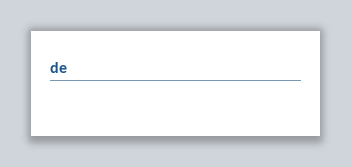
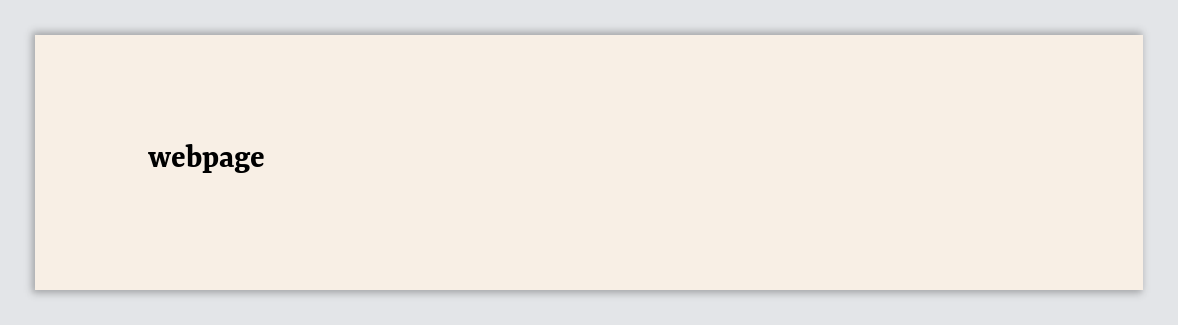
- de
+ webpage

